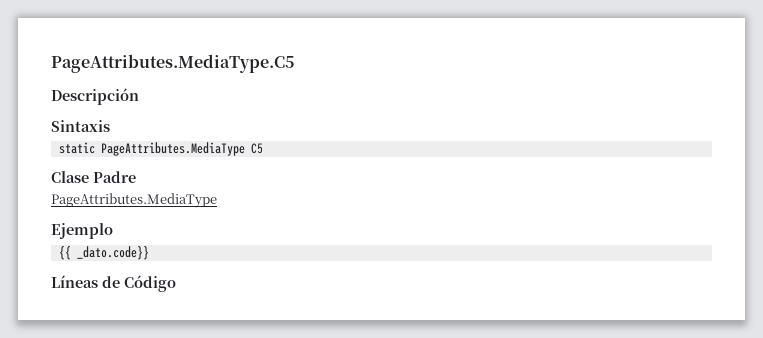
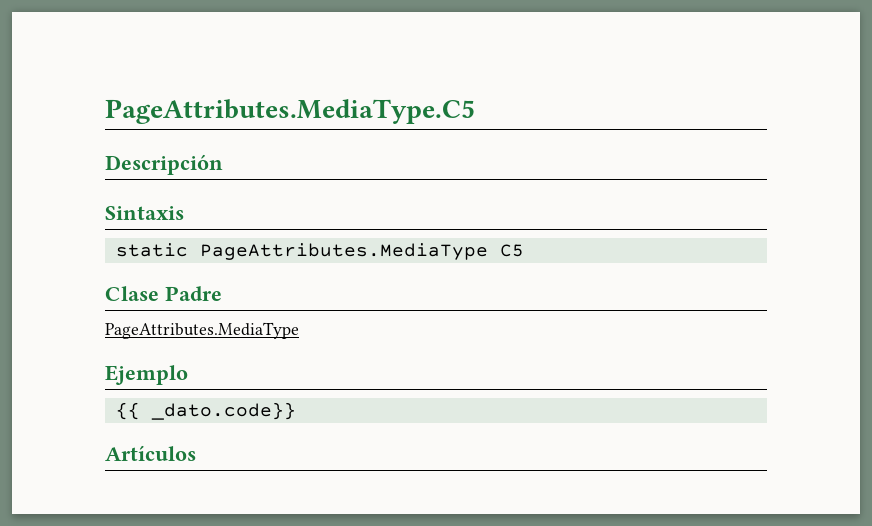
- Líneas de Código
+ Artículos

